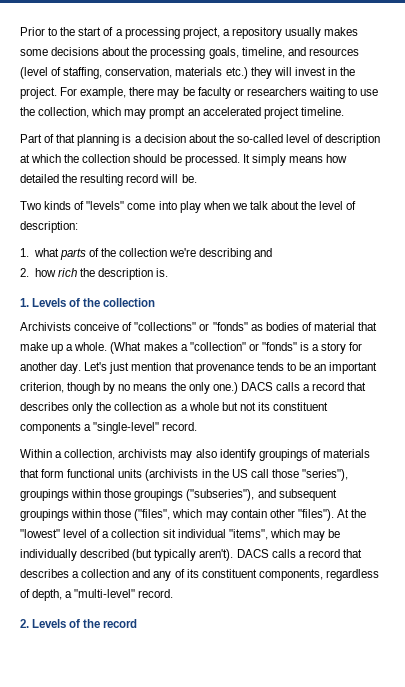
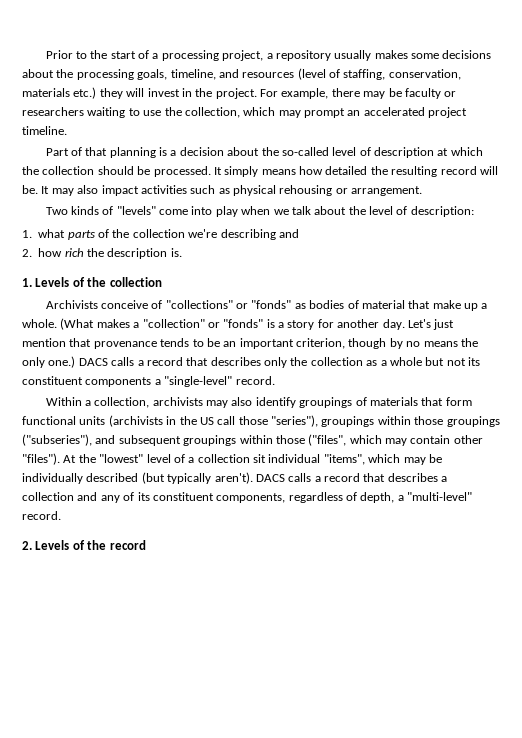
+ It may also impact activities such as physical rehousing or arrangement.

